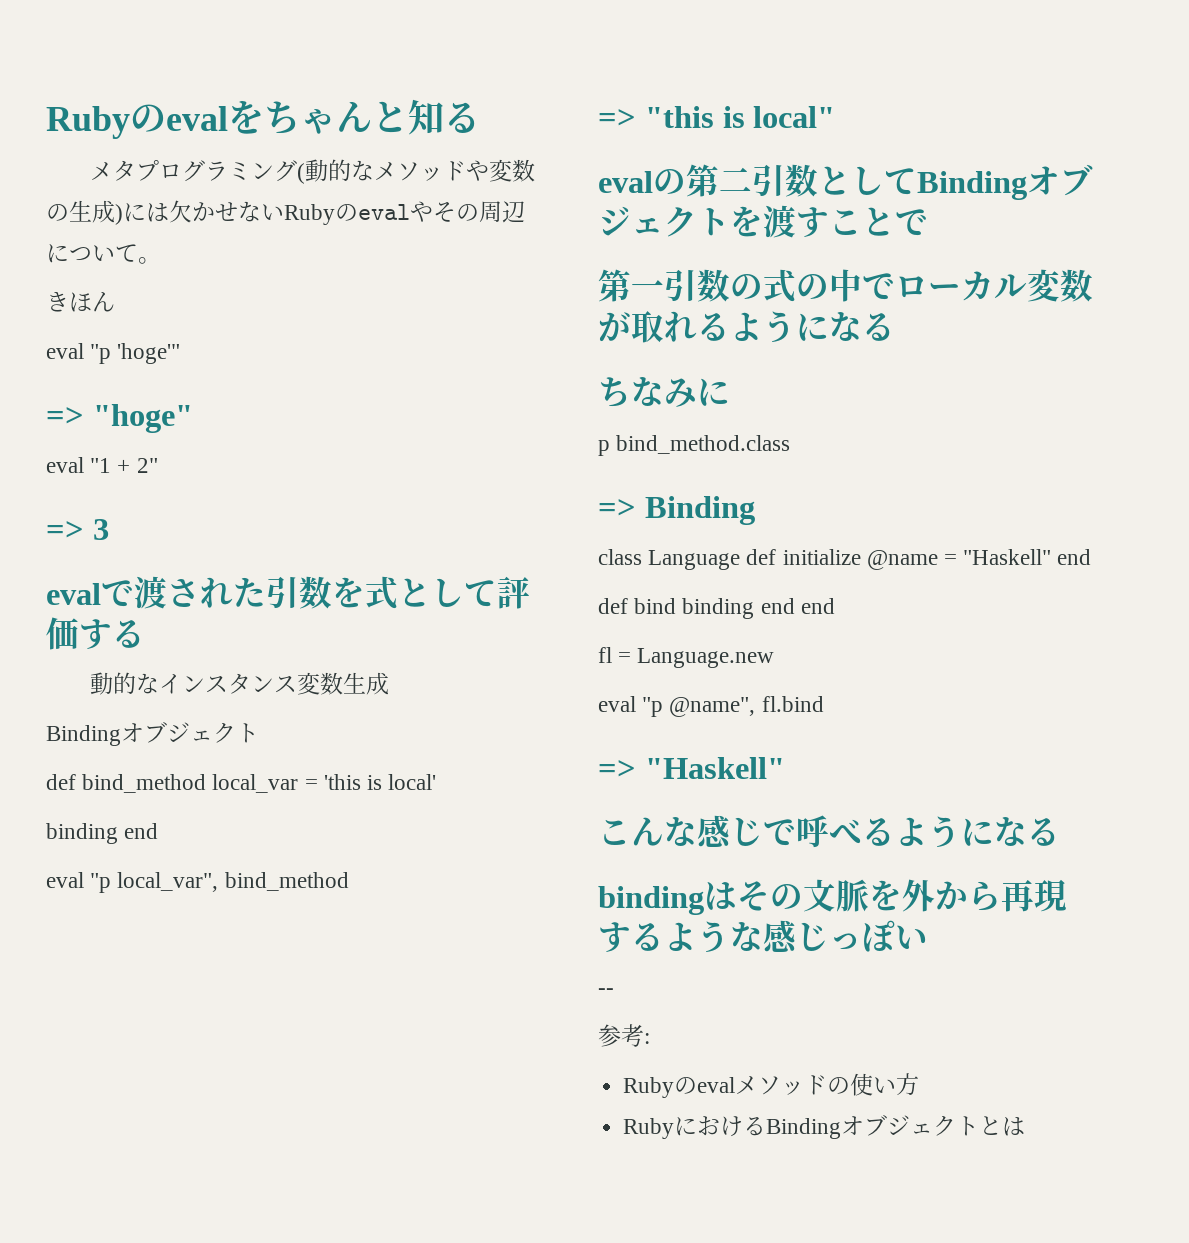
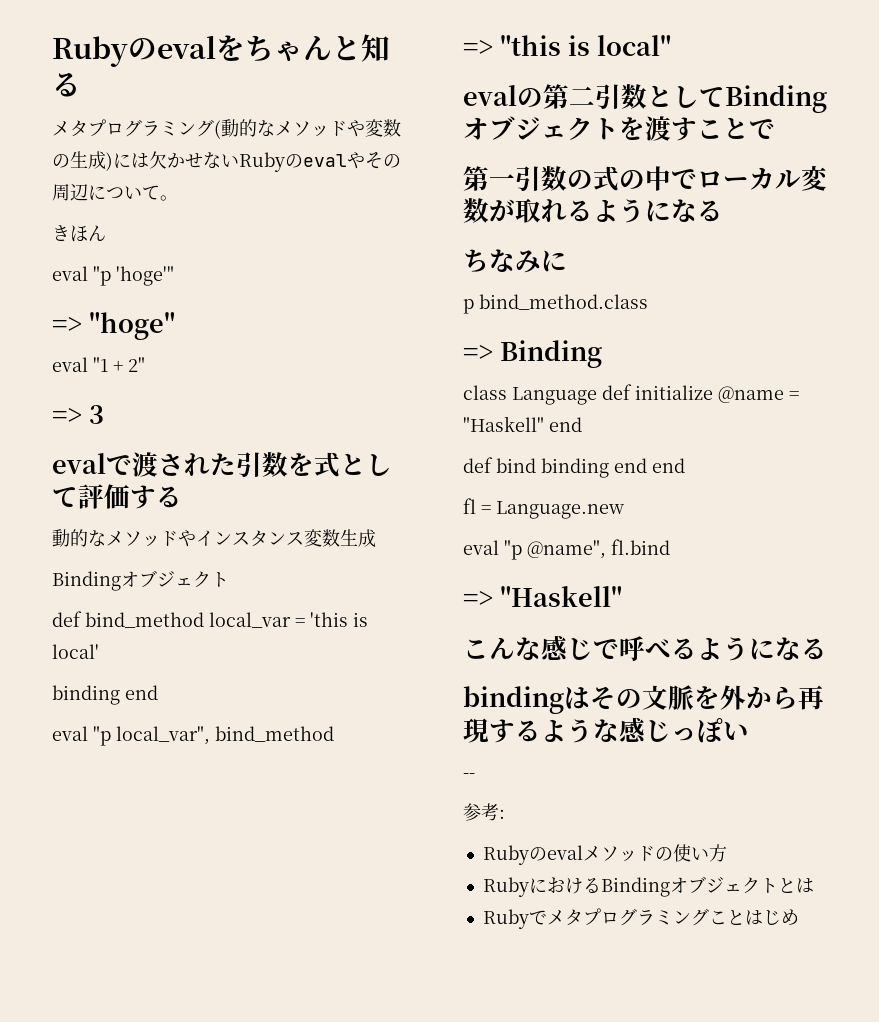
- 動的なインスタンス変数生成
+ 動的なメソッドやインスタンス変数生成
+ Rubyでメタプログラミングことはじめ

